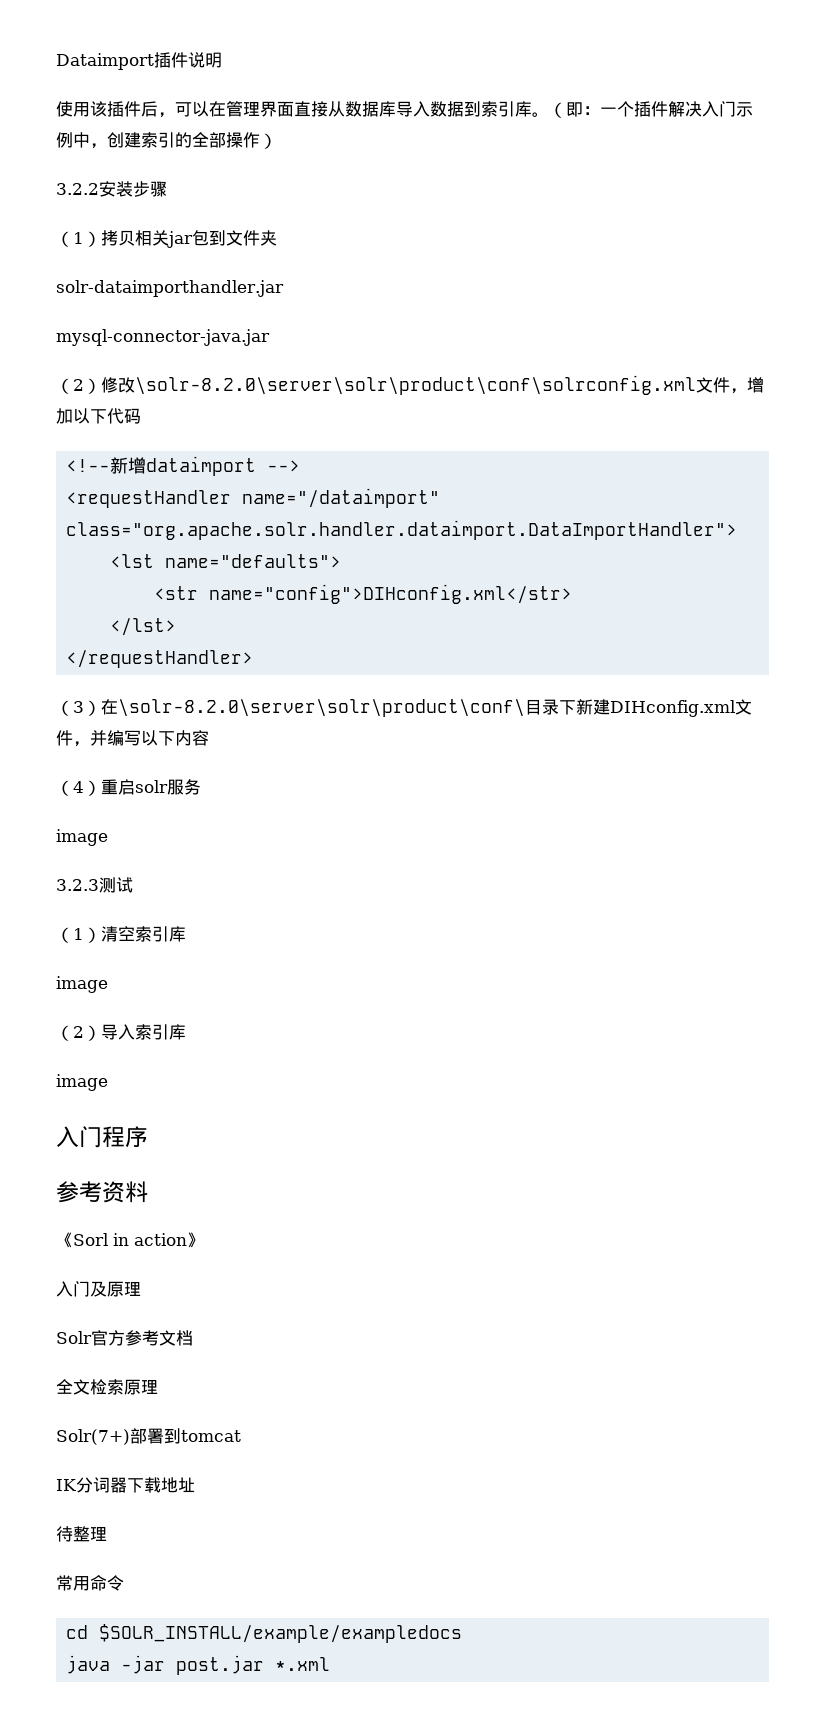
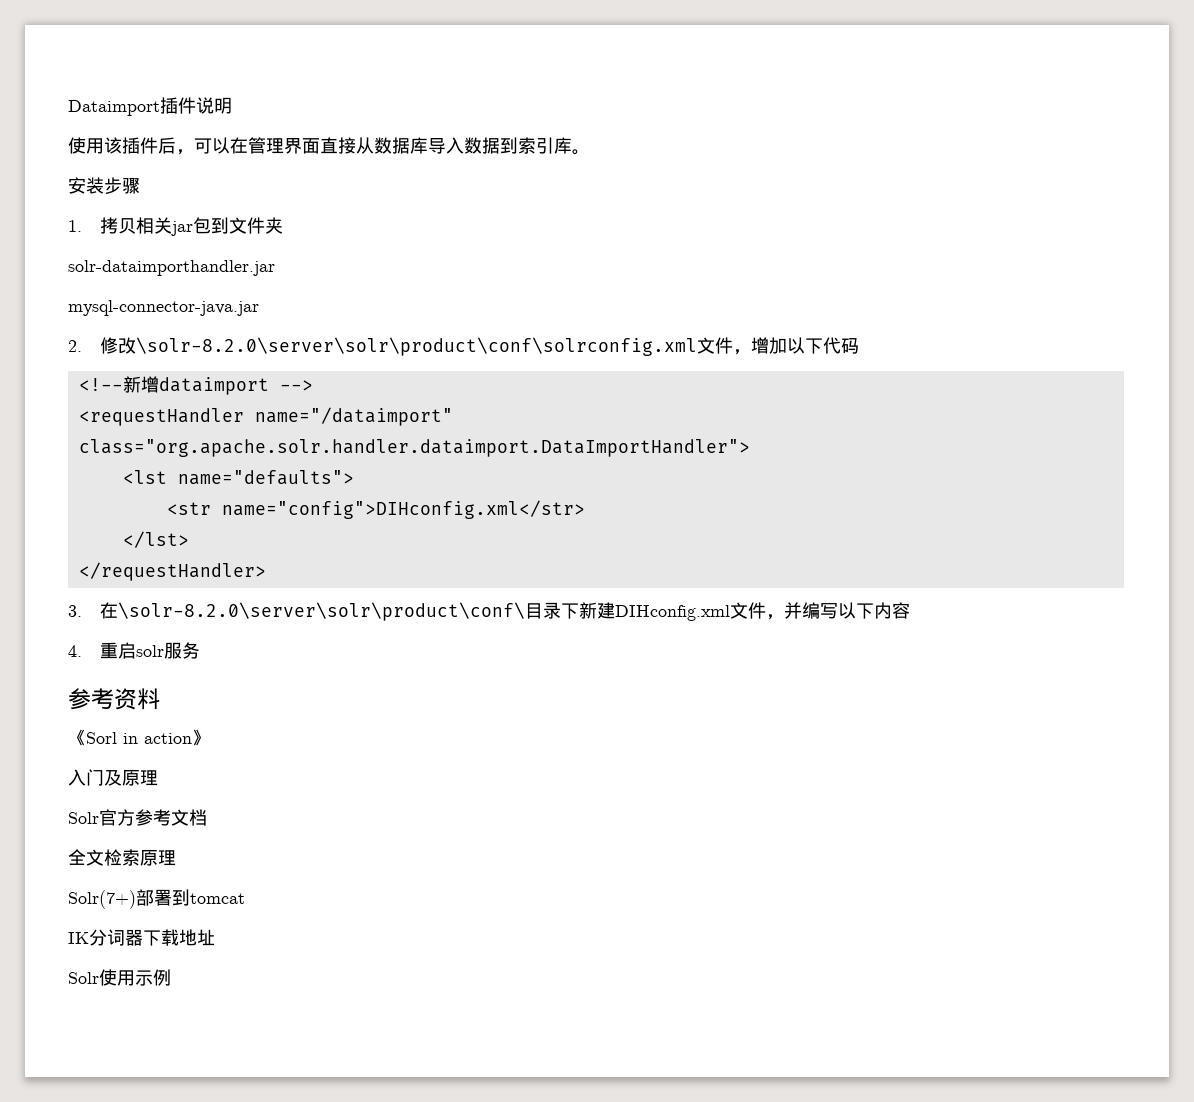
- 使用该插件后，可以在管理界面直接从数据库导入数据到索引库。（即：一个插件解决入门示例中，创建索引的全部操作）
- 3.2.2安装步骤
+ 使用该插件后，可以在管理界面直接从数据库导入数据到索引库。
+ 安装步骤
- （1）拷贝相关jar包到文件夹
+ 1.拷贝相关jar包到文件夹
- （2）修改\solr-8.2.0\server\solr\product\conf\solrconfig.xml文件，增加以下代码
+ 2.修改\solr-8.2.0\server\solr\product\conf\solrconfig.xml文件，增加以下代码
- （3）在\solr-8.2.0\server\solr\product\conf\目录下新建DIHconfig.xml文件，并编写以下内容
+ 3.在\solr-8.2.0\server\solr\product\conf\目录下新建DIHconfig.xml文件，并编写以下内容
- （4）重启solr服务
- image
- 3.2.3测试
- （1）清空索引库
- image
- （2）导入索引库
- image
- 入门程序
+ 4.重启solr服务
- 待整理
- 常用命令
- cd $SOLR_INSTALL/example/exampledocs
- java -jar post.jar *.xml
+ Solr使用示例

